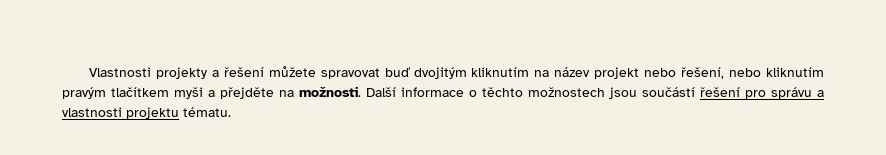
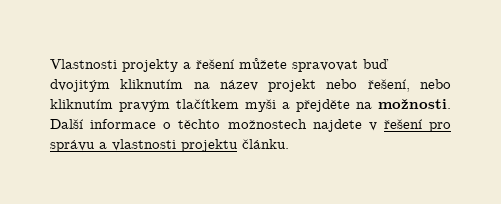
- Další informace o těchto možnostech jsou součástí řešení pro správu a vlastnosti projektu tématu.
+ Další informace o těchto možnostech najdete v řešení pro správu a vlastnosti projektu článku.

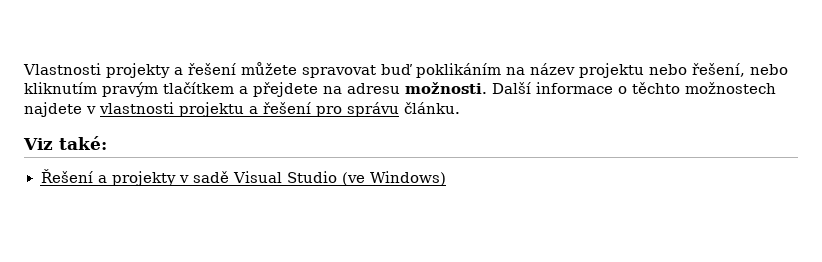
- Vlastnosti projekty a řešení můžete spravovat buď dvojitým kliknutím na název projekt nebo řešení, nebo kliknutím pravým tlačítkem myši a přejděte na možnosti.
+ Vlastnosti projekty a řešení můžete spravovat buď poklikáním na název projektu nebo řešení, nebo kliknutím pravým tlačítkem a přejdete na adresu možnosti.
- Další informace o těchto možnostech najdete v řešení pro správu a vlastnosti projektu článku.
+ Další informace o těchto možnostech najdete v vlastnosti projektu a řešení pro správu článku.
+ Viz také:
+ Řešení a projekty v sadě Visual Studio (ve Windows)

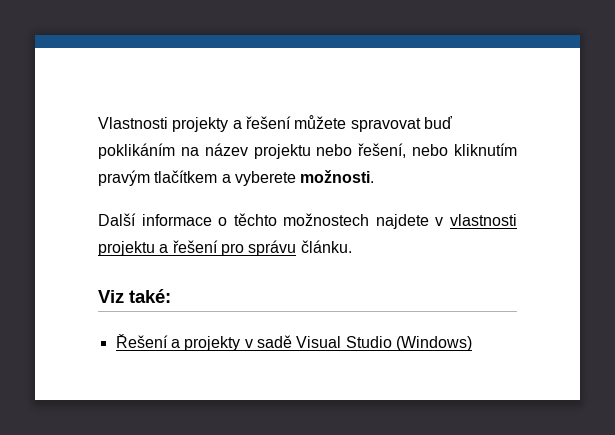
- Vlastnosti projekty a řešení můžete spravovat buď poklikáním na název projektu nebo řešení, nebo kliknutím pravým tlačítkem a přejdete na adresu možnosti. Další informace o těchto možnostech najdete v vlastnosti projektu a řešení pro správu článku.
+ Vlastnosti projekty a řešení můžete spravovat buď poklikáním na název projektu nebo řešení, nebo kliknutím pravým tlačítkem a vyberete možnosti.
+ Další informace o těchto možnostech najdete v vlastnosti projektu a řešení pro správu článku.
- Řešení a projekty v sadě Visual Studio (ve Windows)
+ Řešení a projekty v sadě Visual Studio (Windows)

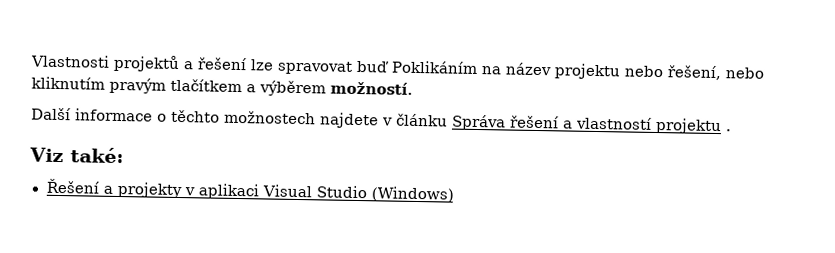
- Vlastnosti projekty a řešení můžete spravovat buď poklikáním na název projektu nebo řešení, nebo kliknutím pravým tlačítkem a vyberete možnosti.
+ Vlastnosti projektů a řešení lze spravovat buď Poklikáním na název projektu nebo řešení, nebo kliknutím pravým tlačítkem a výběrem možností.
- Další informace o těchto možnostech najdete v vlastnosti projektu a řešení pro správu článku.
+ Další informace o těchto možnostech najdete v článku Správa řešení a vlastností projektu .
- Řešení a projekty v sadě Visual Studio (Windows)
+ Řešení a projekty v aplikaci Visual Studio (Windows)

